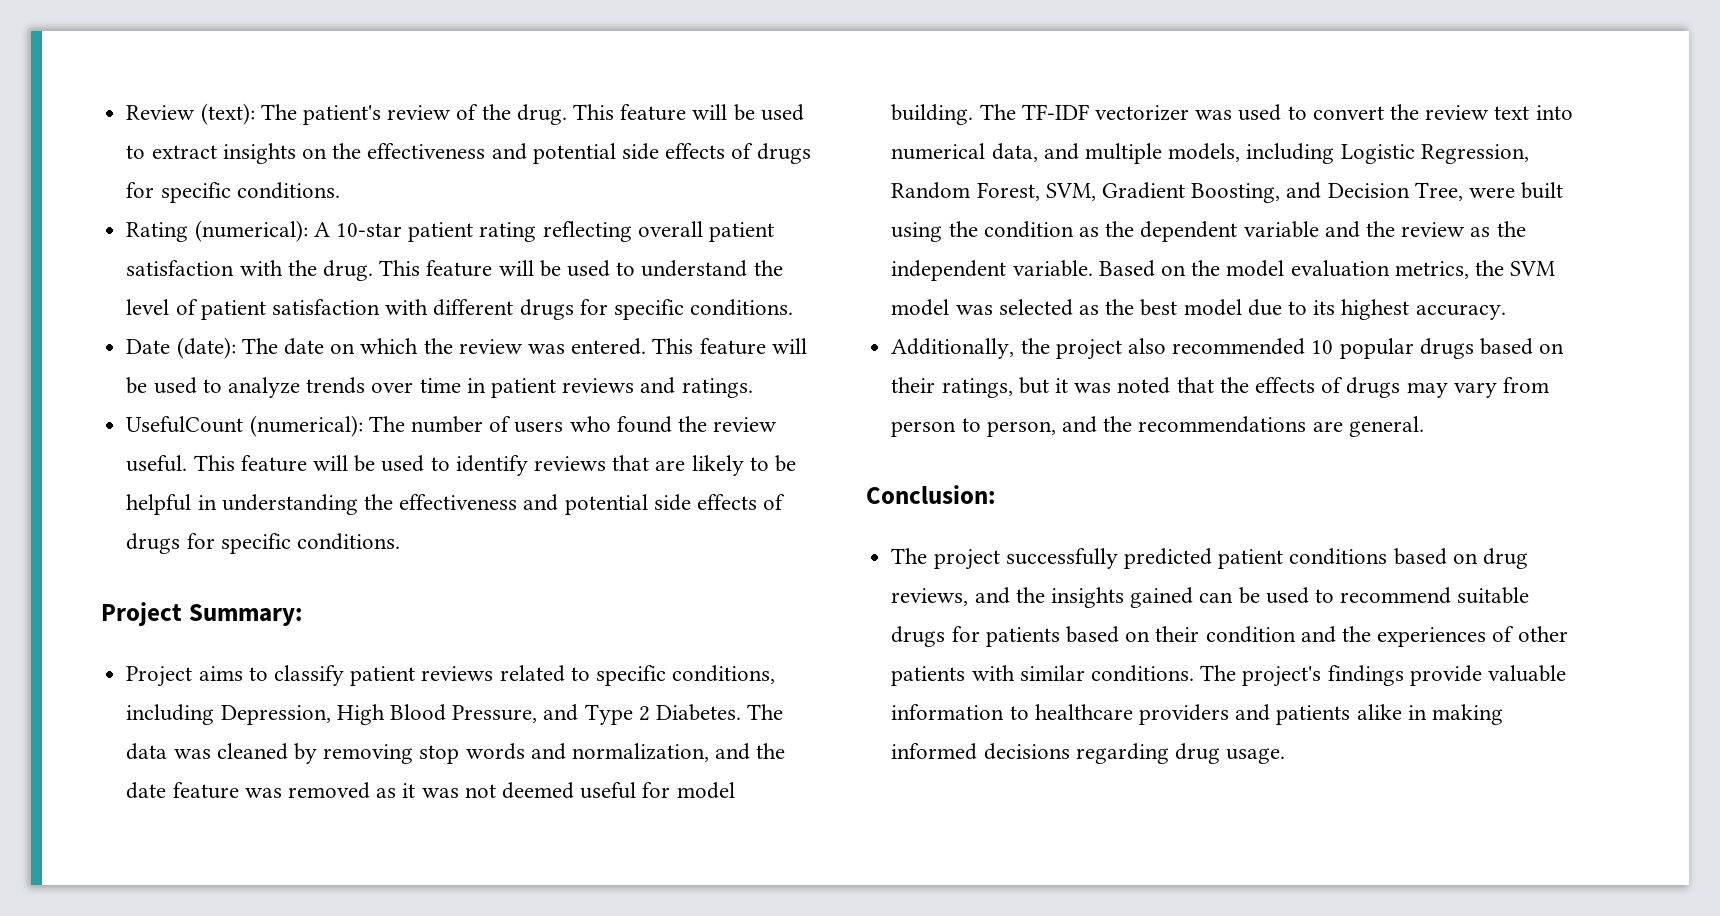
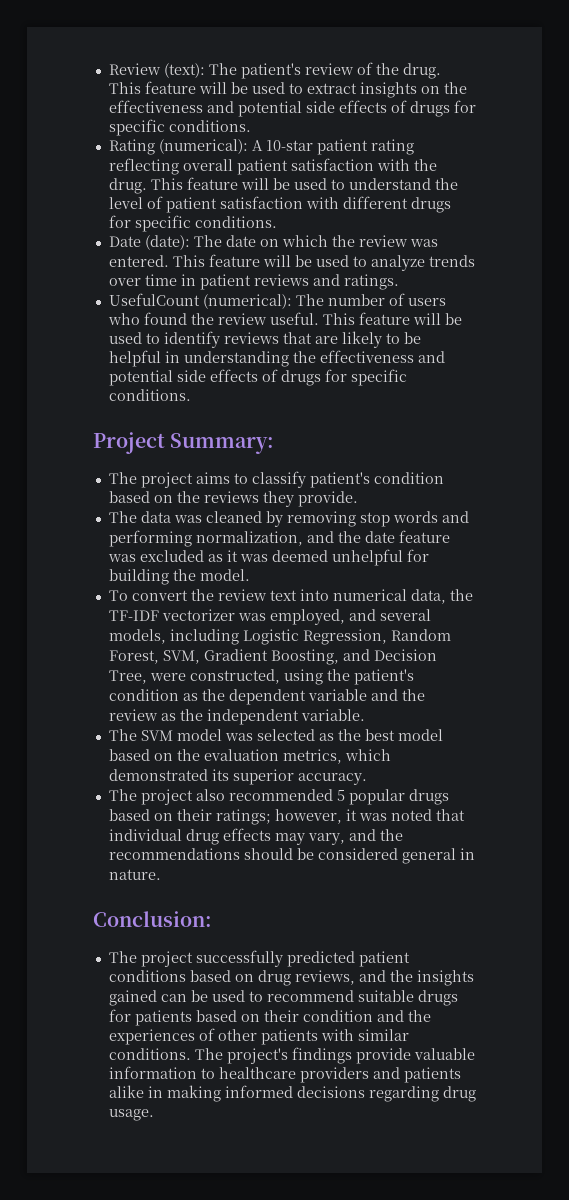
- Project aims to classify patient reviews related to specific conditions, including Depression, High Blood Pressure, and Type 2 Diabetes. The data was cleaned by removing stop words and normalization, and the date feature was removed as it was not deemed useful for model building. The TF-IDF vectorizer was used to convert the review text into numerical data, and multiple models, including Logistic Regression, Random Forest, SVM, Gradient Boosting, and Decision Tree, were built using the condition as the dependent variable and the review as the independent variable. Based on the model evaluation metrics, the SVM model was selected as the best model due to its highest accuracy.
+ The project aims to classify patient's condition based on the reviews they provide.
+ The data was cleaned by removing stop words and performing normalization, and the date feature was excluded as it was deemed unhelpful for building the model.
+ To convert the review text into numerical data, the TF-IDF vectorizer was employed, and several models, including Logistic Regression, Random Forest, SVM, Gradient Boosting, and Decision Tree, were constructed, using the patient's condition as the dependent variable and the review as the independent variable.
+ The SVM model was selected as the best model based on the evaluation metrics, which demonstrated its superior accuracy.
- Additionally, the project also recommended 10 popular drugs based on their ratings, but it was noted that the effects of drugs may vary from person to person, and the recommendations are general.
+ The project also recommended 5 popular drugs based on their ratings; however, it was noted that individual drug effects may vary, and the recommendations should be considered general in nature.

